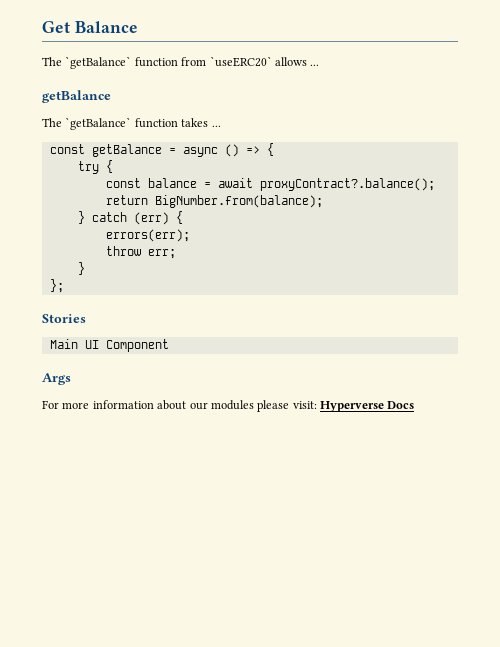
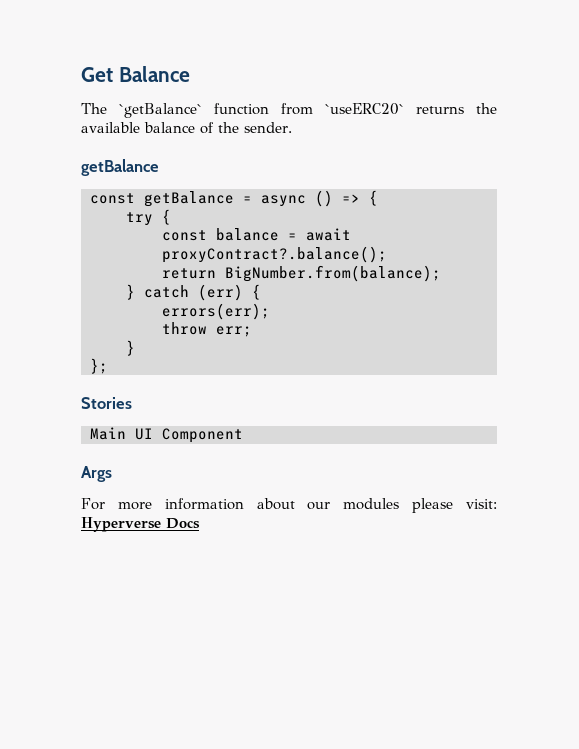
- The `getBalance` function from `useERC20` allows ...
+ The `getBalance` function from `useERC20` returns the available balance of the sender.
  getBalance
- The `getBalance` function takes ...

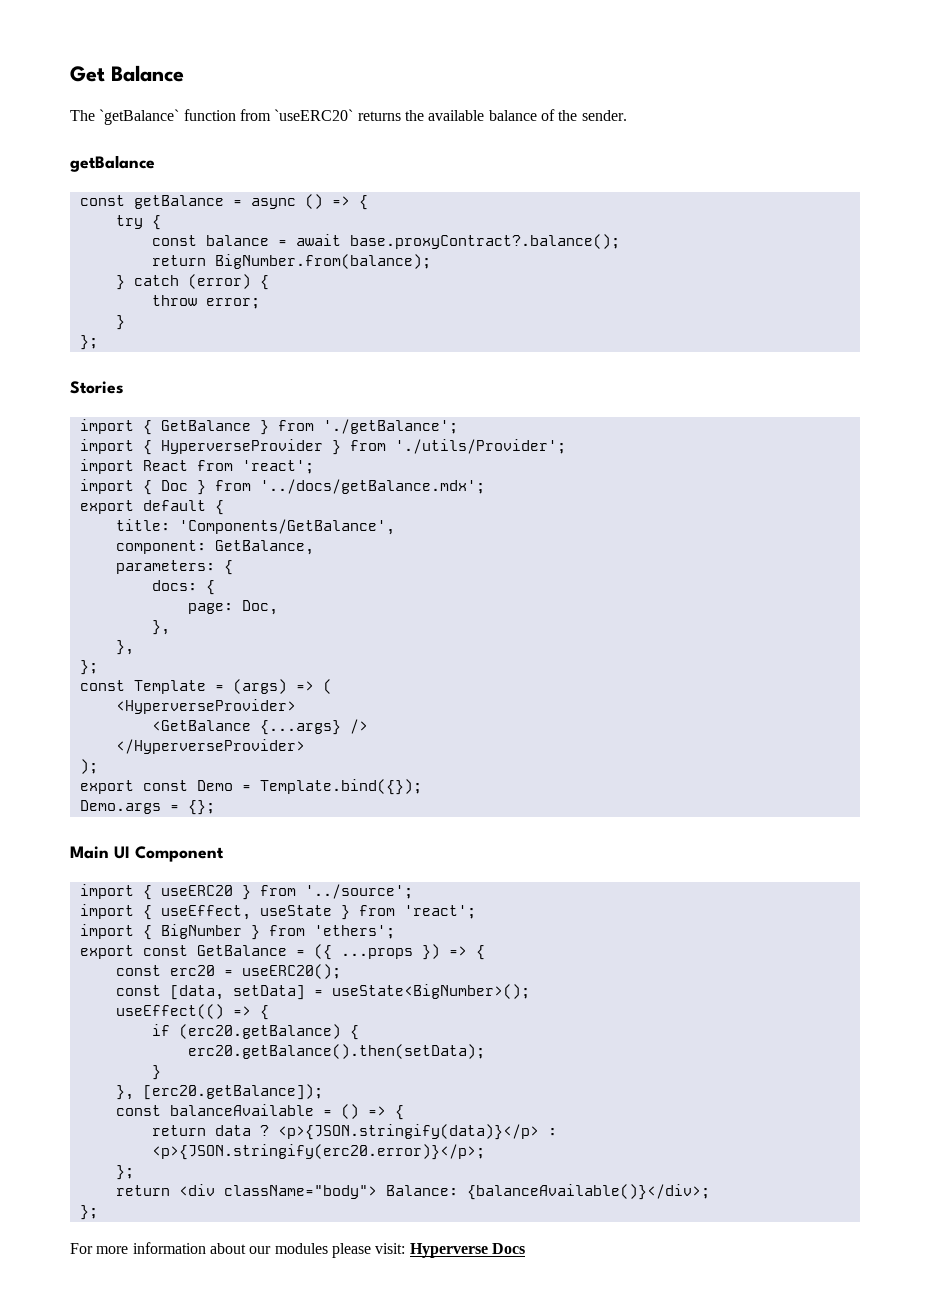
- const balance = await proxyContract?.balance();
+ const balance = await base.proxyContract?.balance();
- } catch (err) {
- errors(err);
+ } catch (error) {
- throw err;
+ throw error;
+ import { GetBalance } from './getBalance';
+ import { HyperverseProvider } from './utils/Provider';
+ import React from 'react';
+ import { Doc } from '../docs/getBalance.mdx';
+ export default {
+ title: 'Components/GetBalance',
+ component: GetBalance,
+ parameters: {
+ docs: {
+ page: Doc,
+ },
+ },
+ };
+ const Template = (args) => (
+ <HyperverseProvider>
+ <GetBalance {...args} />
+ </HyperverseProvider>
+ );
+ export const Demo = Template.bind({});
+ Demo.args = {};
  Main UI Component
- Args
+ import { useERC20 } from '../source';
+ import { useEffect, useState } from 'react';
+ import { BigNumber } from 'ethers';
+ export const GetBalance = ({ ...props }) => {
+ const erc20 = useERC20();
+ const [data, setData] = useState<BigNumber>();
+ useEffect(() => {
+ if (erc20.getBalance) {
+ erc20.getBalance().then(setData);
+ }
+ }, [erc20.getBalance]);
+ const balanceAvailable = () => {
+ return data ? <p>{JSON.stringify(data)}</p> : <p>{JSON.stringify(erc20.error)}</p>;
+ };
+ return <div className="body"> Balance: {balanceAvailable()}</div>;
+ };

